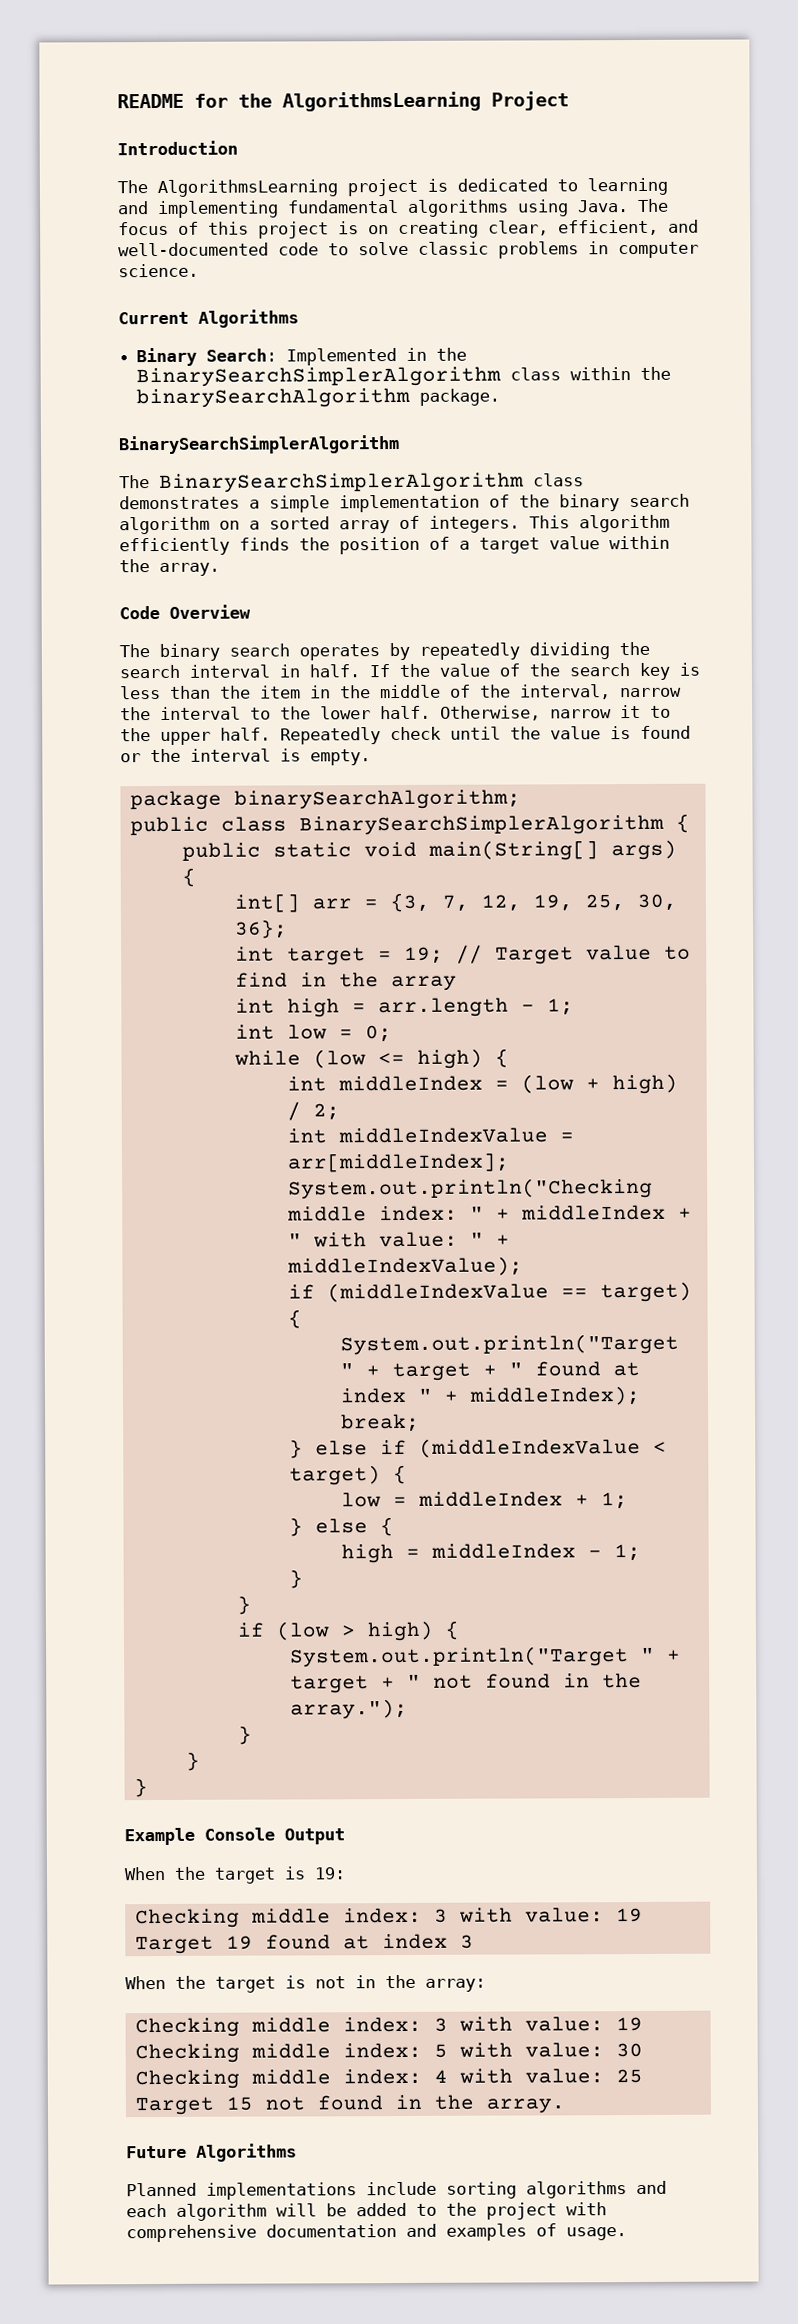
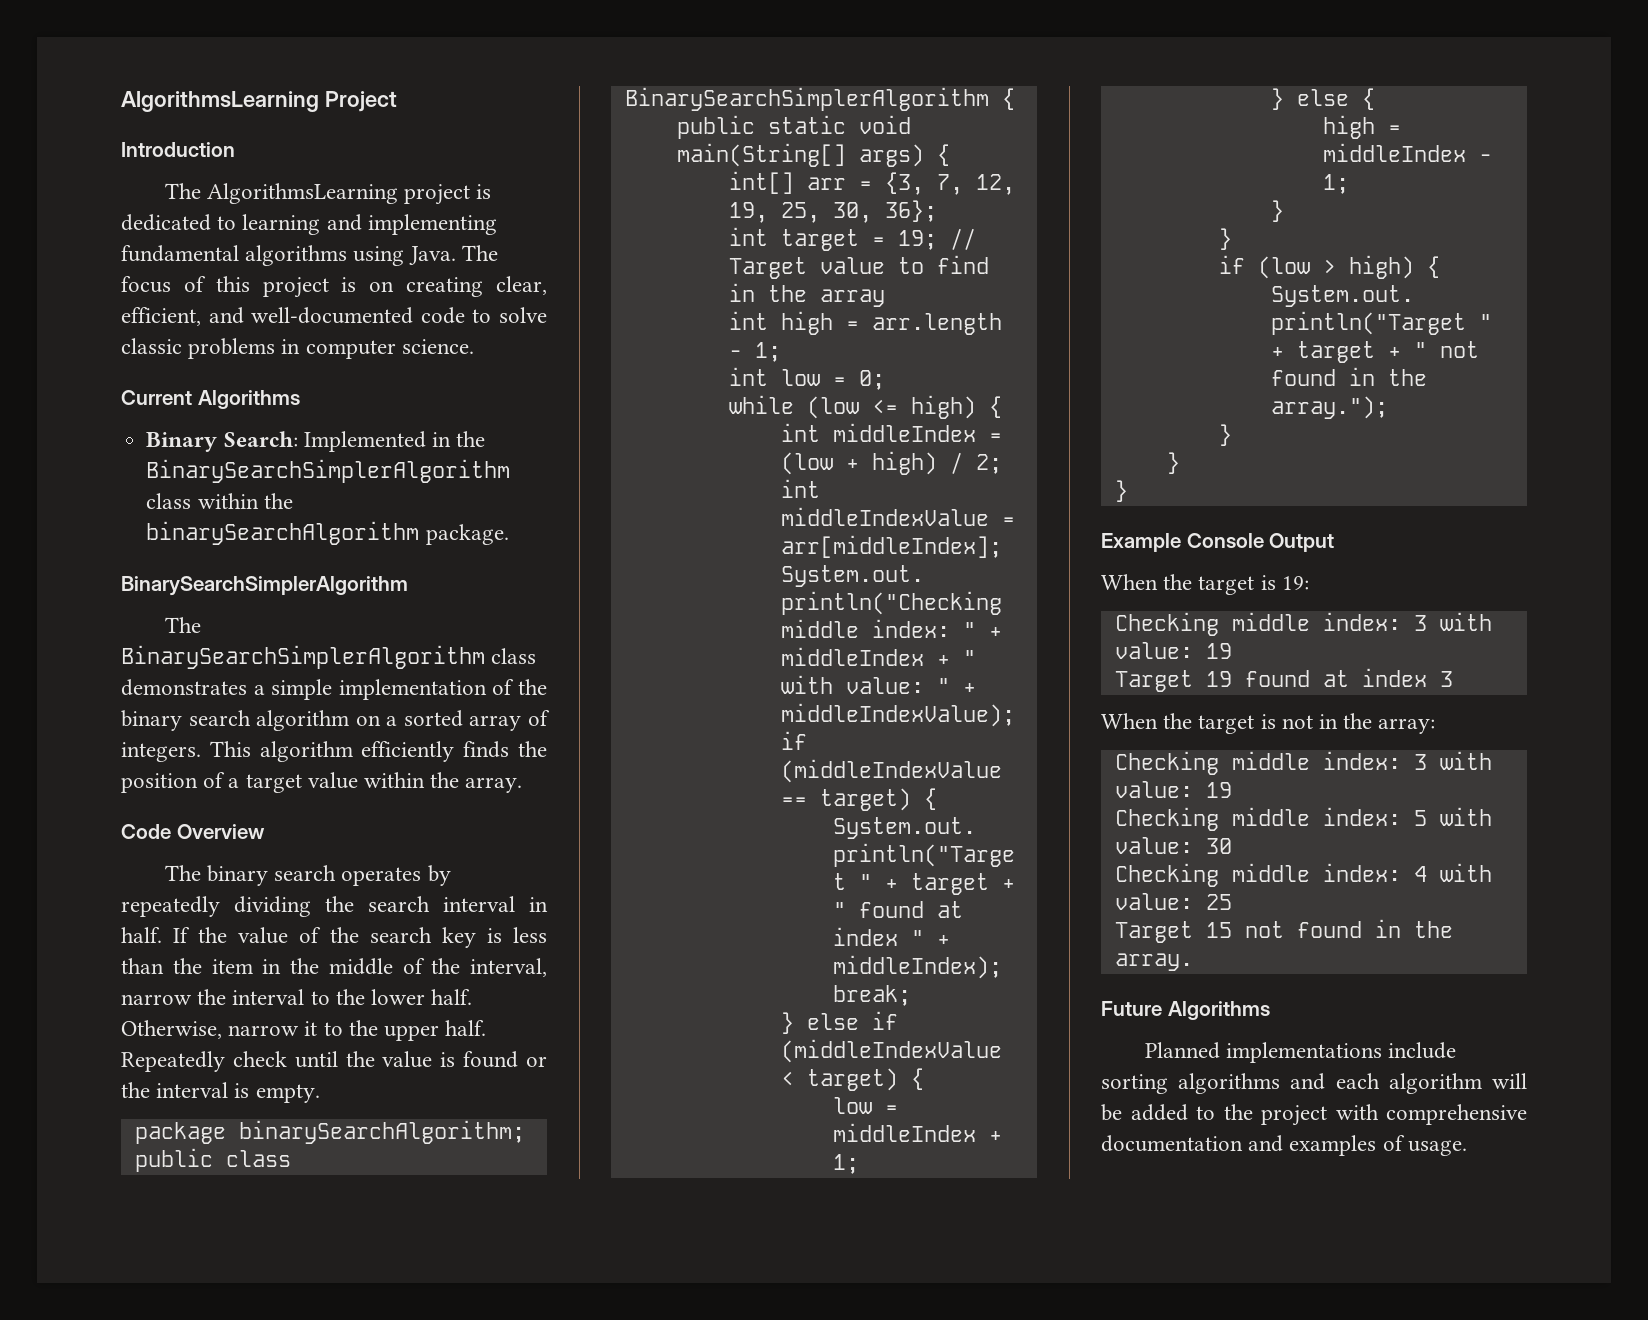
- README for the AlgorithmsLearning Project
+ AlgorithmsLearning Project

